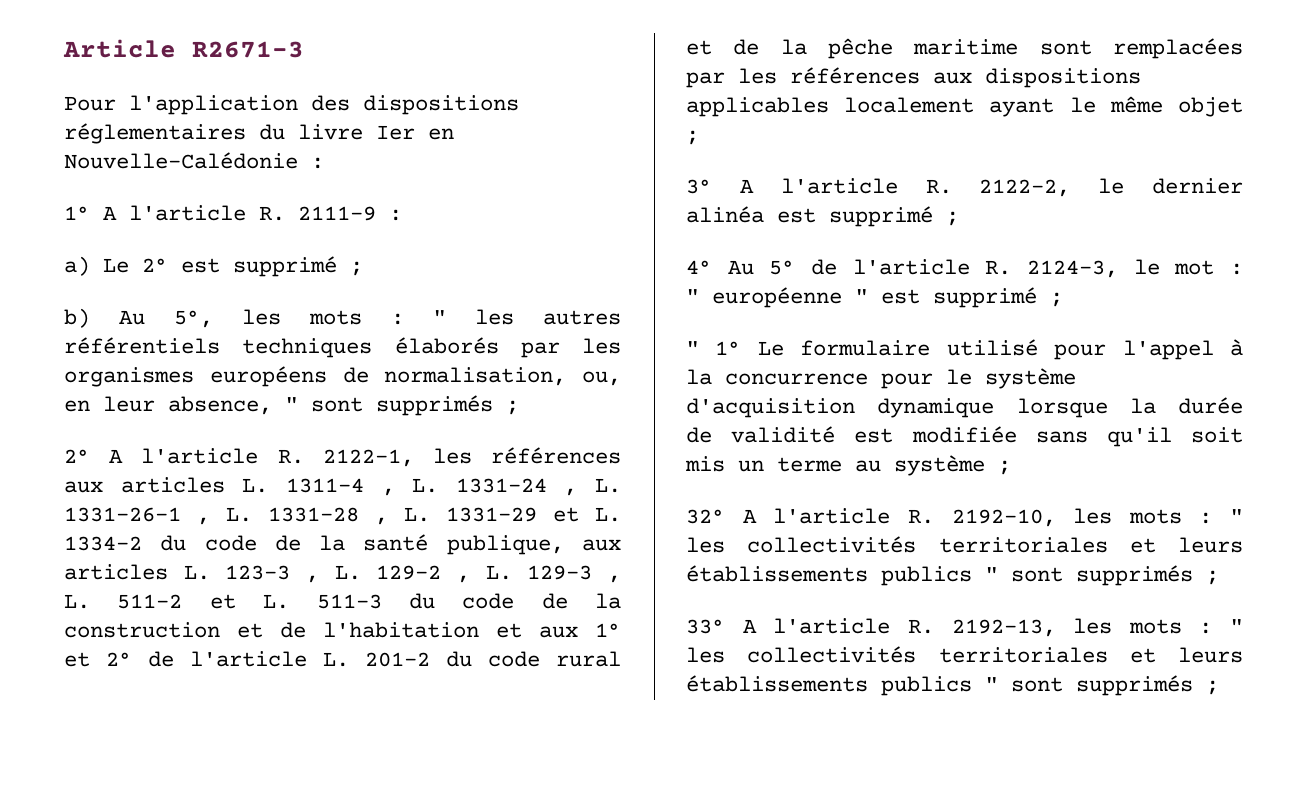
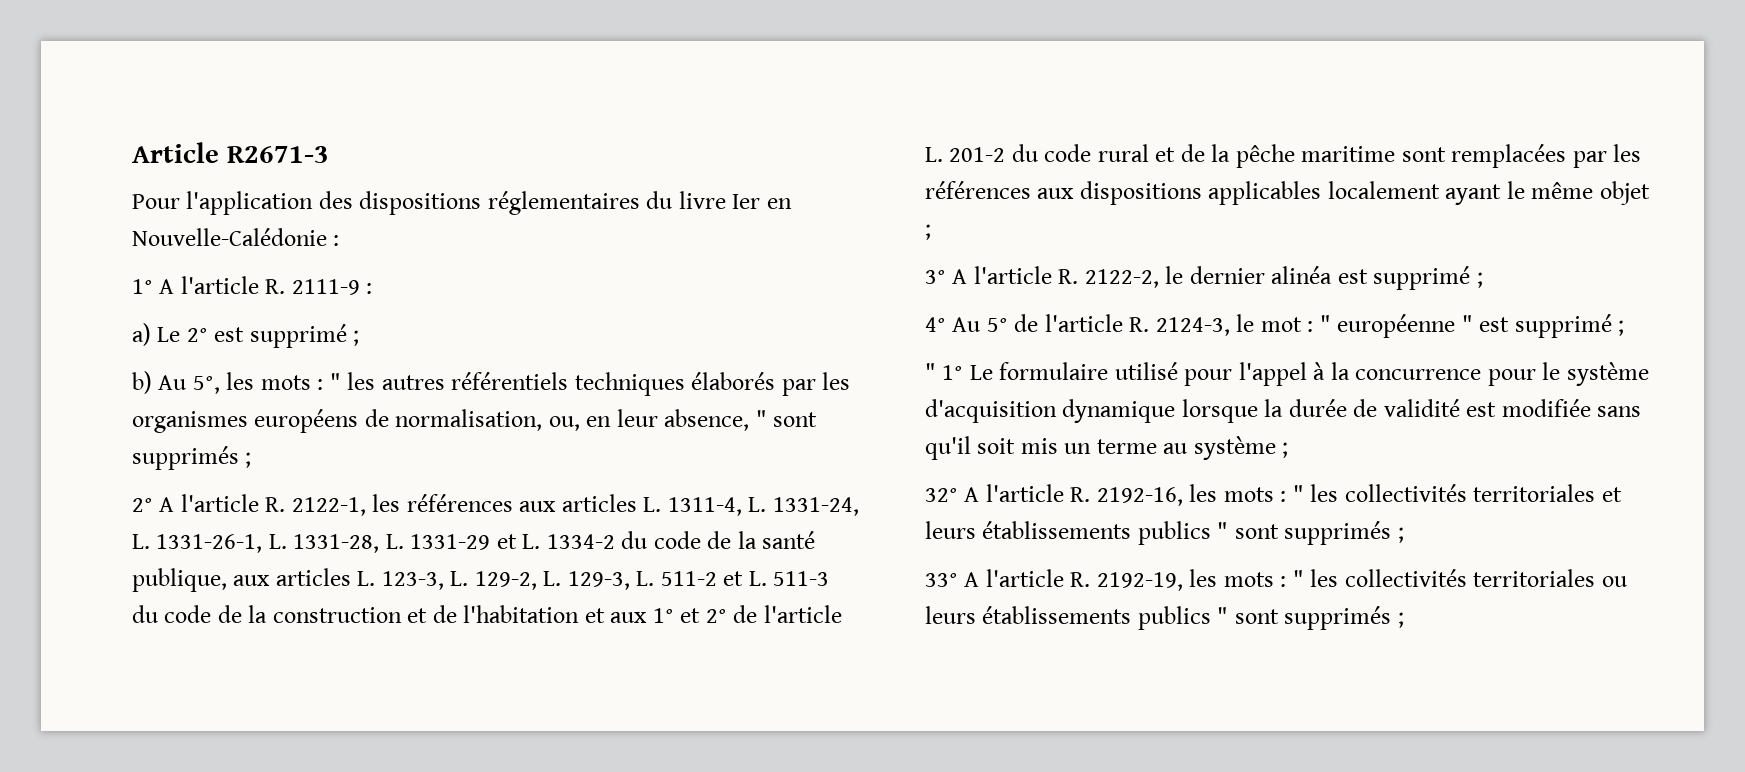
- 2° A l'article R. 2122-1, les références aux articles L. 1311-4 , L. 1331-24 , L. 1331-26-1 , L. 1331-28 , L. 1331-29 et L. 1334-2 du code de la santé publique, aux articles L. 123-3 , L. 129-2 , L. 129-3 , L. 511-2 et L. 511-3 du code de la construction et de l'habitation et aux 1° et 2° de l'article L. 201-2 du code rural et de la pêche maritime sont remplacées par les références aux dispositions applicables localement ayant le même objet ;
+ 2° A l'article R. 2122-1, les références aux articles L. 1311-4, L. 1331-24, L. 1331-26-1, L. 1331-28, L. 1331-29 et L. 1334-2 du code de la santé publique, aux articles L. 123-3, L. 129-2, L. 129-3, L. 511-2 et L. 511-3 du code de la construction et de l'habitation et aux 1° et 2° de l'article L. 201-2 du code rural et de la pêche maritime sont remplacées par les références aux dispositions applicables localement ayant le même objet ;
- 32° A l'article R. 2192-10, les mots : " les collectivités territoriales et leurs établissements publics " sont supprimés ;
+ 32° A l'article R. 2192-16, les mots : " les collectivités territoriales et leurs établissements publics " sont supprimés ;
- 33° A l'article R. 2192-13, les mots : " les collectivités territoriales et leurs établissements publics " sont supprimés ;
+ 33° A l'article R. 2192-19, les mots : " les collectivités territoriales ou leurs établissements publics " sont supprimés ;

